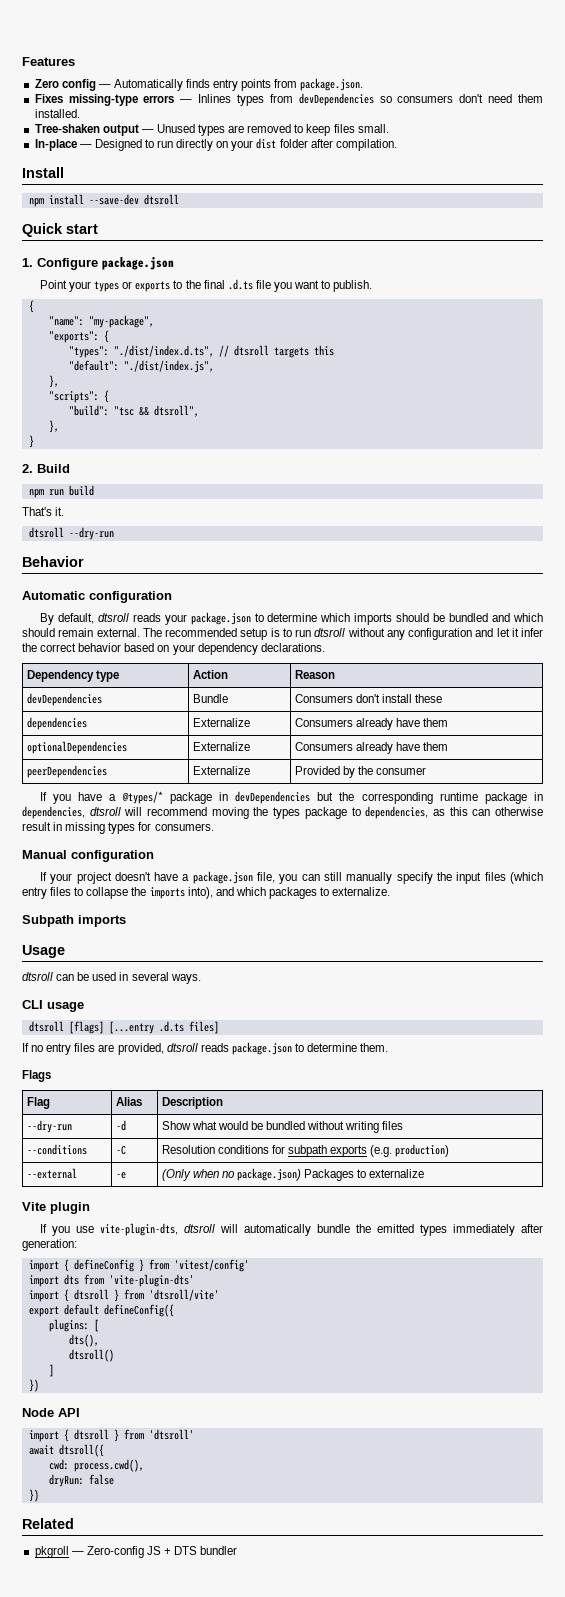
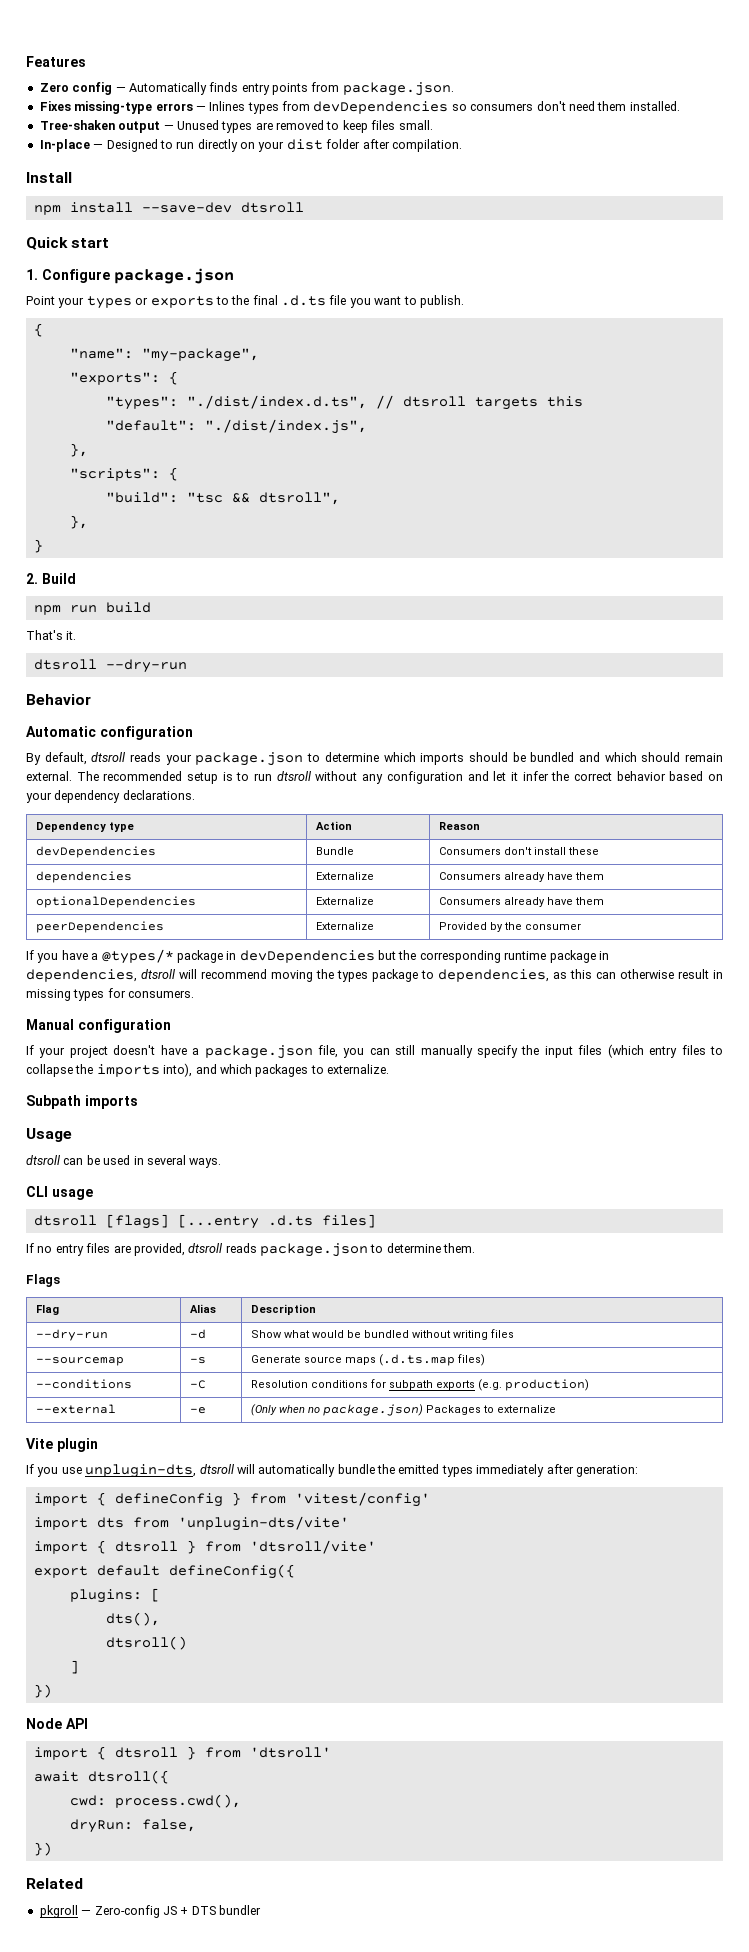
+ --sourcemap | -s | Generate source maps (.d.ts.map files)
- If you use vite-plugin-dts, dtsroll will automatically bundle the emitted types immediately after generation:
+ If you use unplugin-dts, dtsroll will automatically bundle the emitted types immediately after generation:
- import dts from 'vite-plugin-dts'
+ import dts from 'unplugin-dts/vite'
- dryRun: false
+ dryRun: false,

